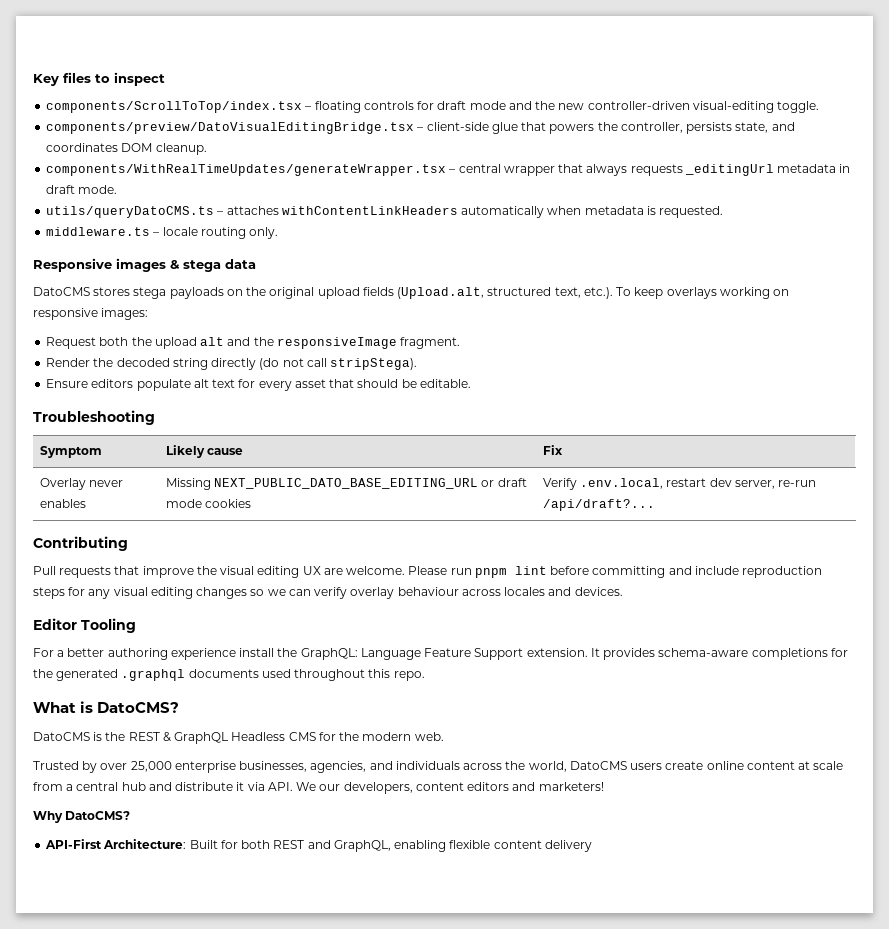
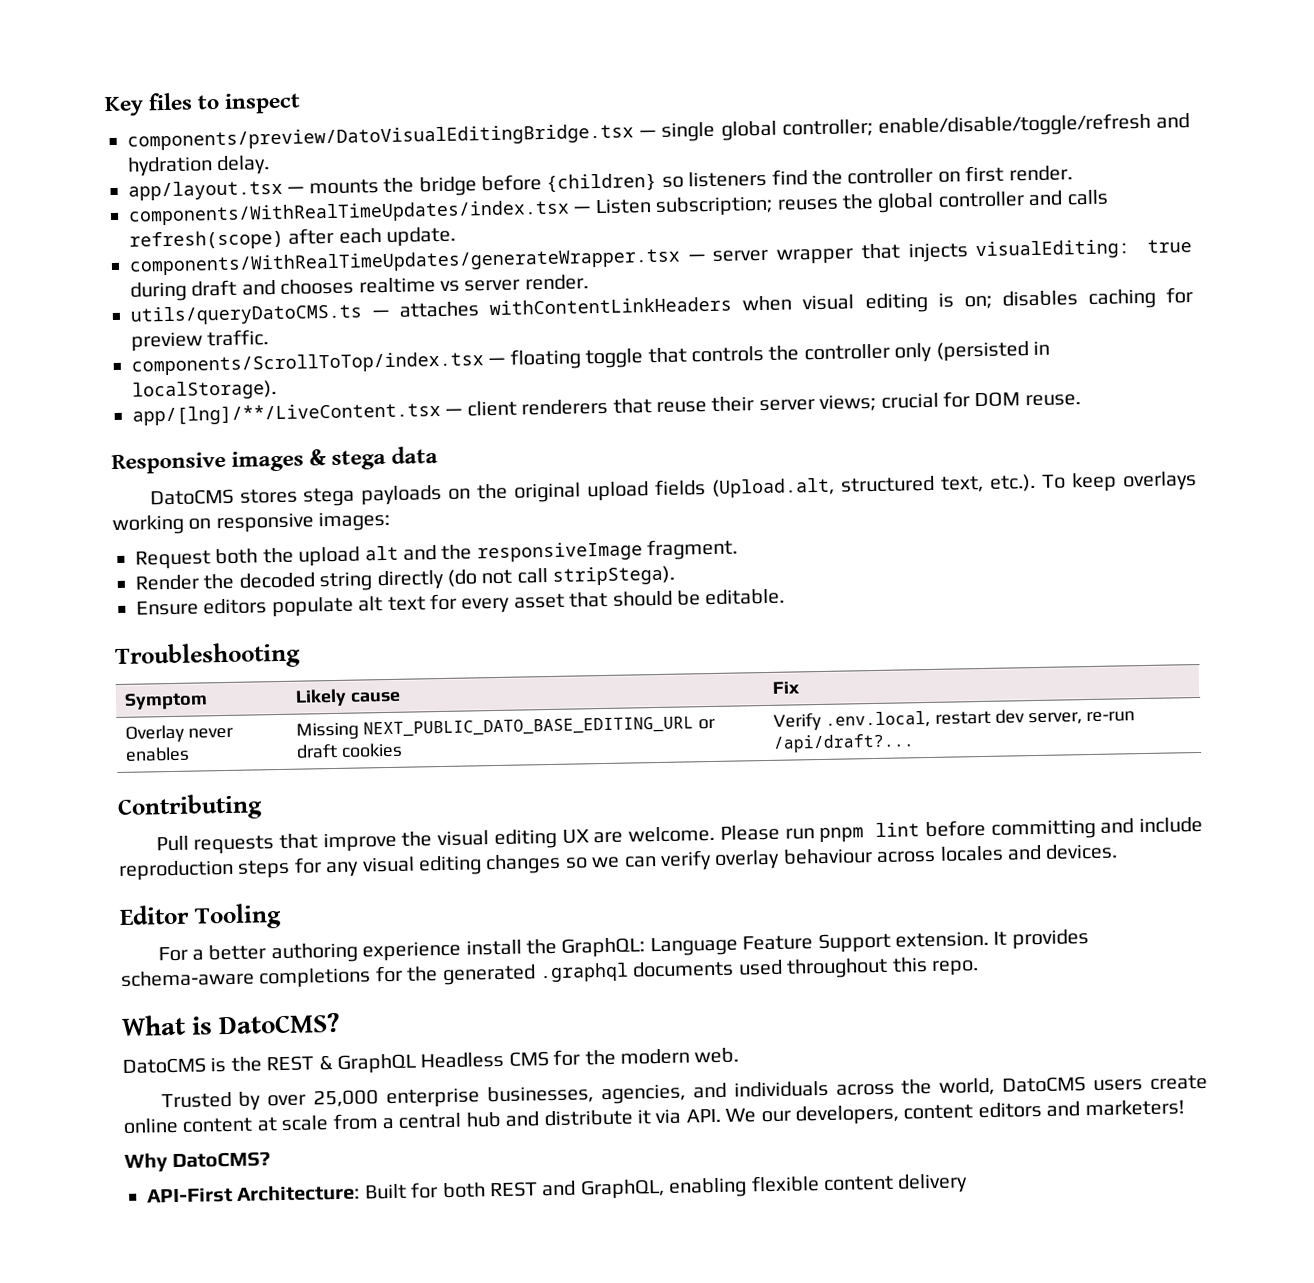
- components/ScrollToTop/index.tsx – floating controls for draft mode and the new controller-driven visual-editing toggle.
- components/preview/DatoVisualEditingBridge.tsx – client-side glue that powers the controller, persists state, and coordinates DOM cleanup.
- components/WithRealTimeUpdates/generateWrapper.tsx – central wrapper that always requests _editingUrl metadata in draft mode.
+ components/preview/DatoVisualEditingBridge.tsx — single global controller; enable/disable/toggle/refresh and hydration delay.
+ app/layout.tsx — mounts the bridge before {children} so listeners find the controller on first render.
+ components/WithRealTimeUpdates/index.tsx — Listen subscription; reuses the global controller and calls refresh(scope) after each update.
+ components/WithRealTimeUpdates/generateWrapper.tsx — server wrapper that injects visualEditing: true during draft and chooses realtime vs server render.
- utils/queryDatoCMS.ts – attaches withContentLinkHeaders automatically when metadata is requested.
- middleware.ts – locale routing only.
+ utils/queryDatoCMS.ts — attaches withContentLinkHeaders when visual editing is on; disables caching for preview traffic.
+ components/ScrollToTop/index.tsx — floating toggle that controls the controller only (persisted in localStorage).
+ app/[lng]/**/LiveContent.tsx — client renderers that reuse their server views; crucial for DOM reuse.
- Overlay never enables | Missing NEXT_PUBLIC_DATO_BASE_EDITING_URL or draft mode cookies | Verify .env.local, restart dev server, re-run /api/draft?...
+ Overlay never enables | Missing NEXT_PUBLIC_DATO_BASE_EDITING_URL or draft cookies | Verify .env.local, restart dev server, re-run /api/draft?...

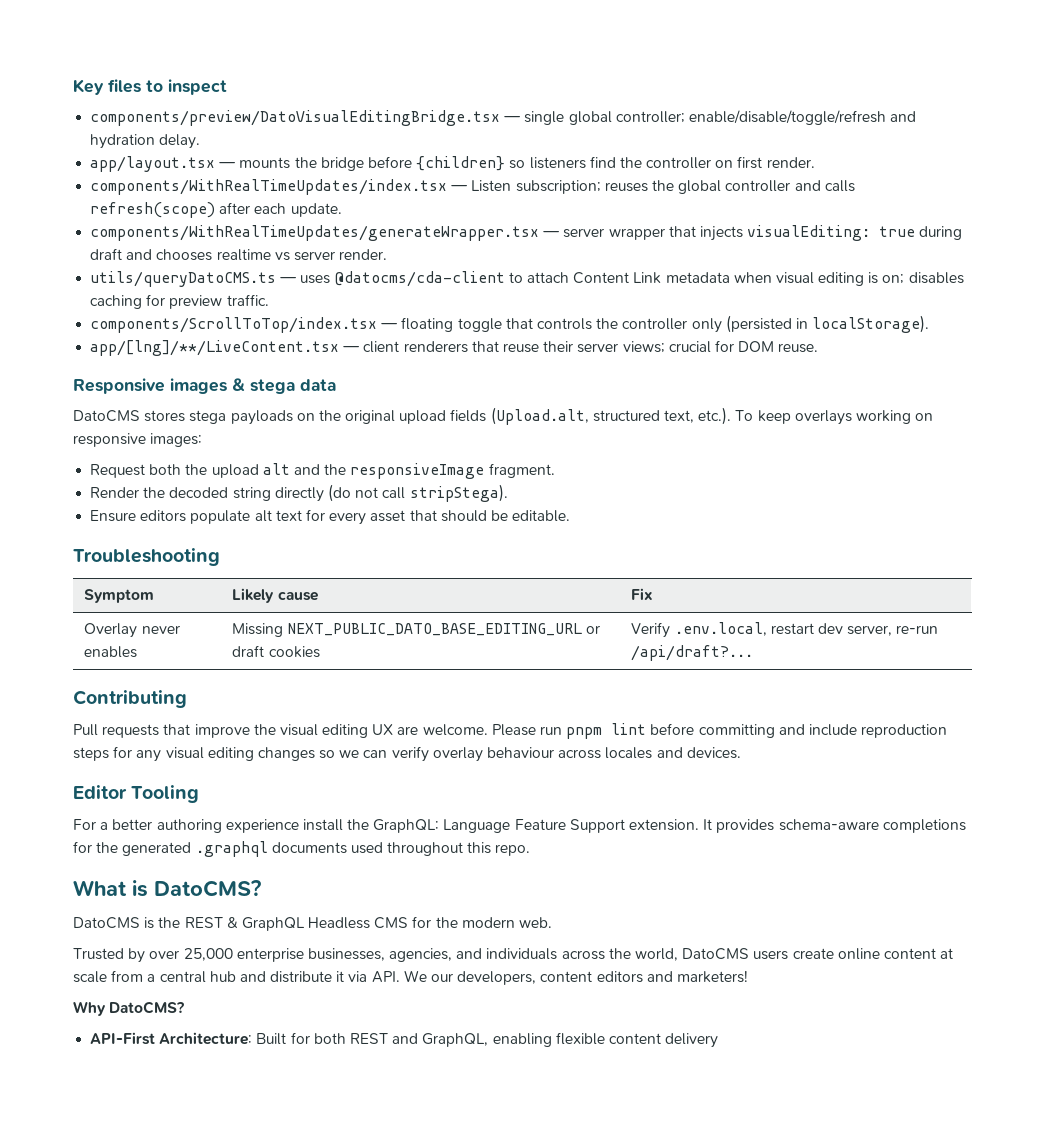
- utils/queryDatoCMS.ts — attaches withContentLinkHeaders when visual editing is on; disables caching for preview traffic.
+ utils/queryDatoCMS.ts — uses @datocms/cda-client to attach Content Link metadata when visual editing is on; disables caching for preview traffic.

